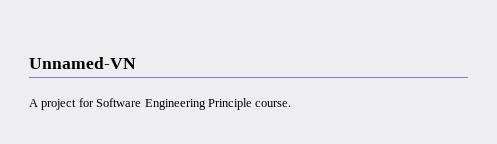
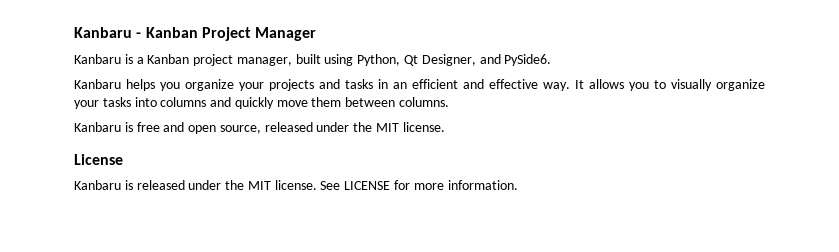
- Unnamed-VN
- A project for Software Engineering Principle course.
+ Kanbaru - Kanban Project Manager
+ Kanbaru is a Kanban project manager, built using Python, Qt Designer, and PySide6.
+ Kanbaru helps you organize your projects and tasks in an efficient and effective way. It allows you to visually organize your tasks into columns and quickly move them between columns.
+ Kanbaru is free and open source, released under the MIT license.
+ License
+ Kanbaru is released under the MIT license. See LICENSE for more information.

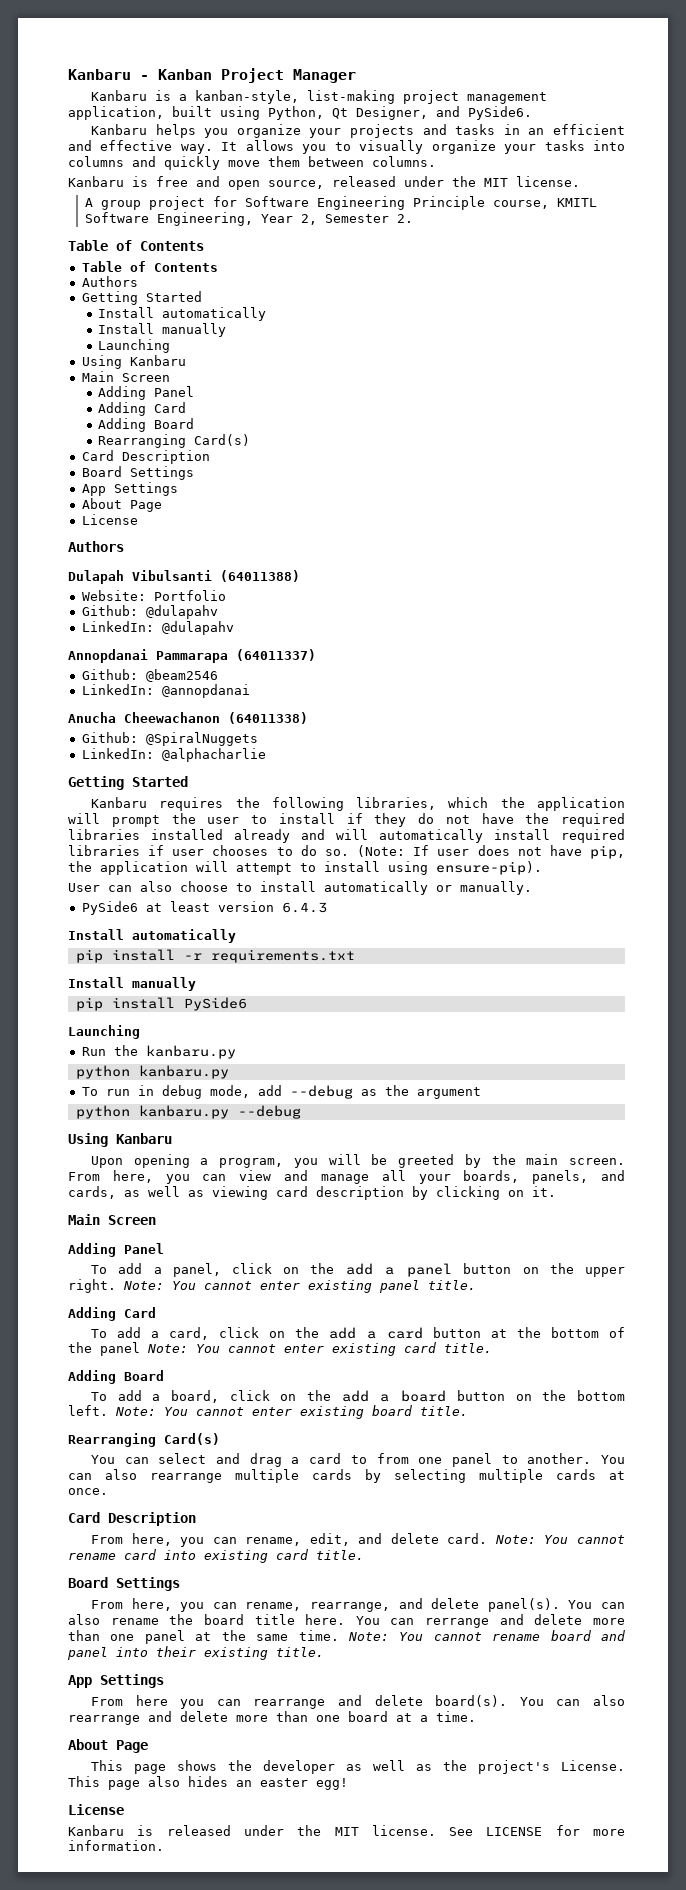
- Kanbaru is a Kanban project manager, built using Python, Qt Designer, and PySide6.
+ Kanbaru is a kanban-style, list-making project management application, built using Python, Qt Designer, and PySide6.
+ A group project for Software Engineering Principle course, KMITL Software Engineering, Year 2, Semester 2.
+ Table of Contents
+ Table of Contents
+ Authors
+ Getting Started
+ Install automatically
+ Install manually
+ Launching
+ Using Kanbaru
+ Main Screen
+ Adding Panel
+ Adding Card
+ Adding Board
+ Rearranging Card(s)
+ Card Description
+ Board Settings
+ App Settings
+ About Page
+ License
+ Authors
+ Dulapah Vibulsanti (64011388)
+ Website: Portfolio
+ Github: @dulapahv
+ LinkedIn: @dulapahv
+ Annopdanai Pammarapa (64011337)
+ Github: @beam2546
+ LinkedIn: @annopdanai
+ Anucha Cheewachanon (64011338)
+ Github: @SpiralNuggets
+ LinkedIn: @alphacharlie
+ Getting Started
+ Kanbaru requires the following libraries, which the application will prompt the user to install if they do not have the required libraries installed already and will automatically install required libraries if user chooses to do so. (Note: If user does not have pip, the application will attempt to install using ensure-pip).
+ User can also choose to install automatically or manually.
+ PySide6 at least version 6.4.3
+ Install automatically
+ pip install -r requirements.txt
+ Install manually
+ pip install PySide6
+ Launching
+ Run the kanbaru.py
+ python kanbaru.py
+ To run in debug mode, add --debug as the argument
+ python kanbaru.py --debug
+ Using Kanbaru
+ Upon opening a program, you will be greeted by the main screen. From here, you can view and manage all your boards, panels, and cards, as well as viewing card description by clicking on it.
+ Main Screen
+ Adding Panel
+ To add a panel, click on the add a panel button on the upper right. Note: You cannot enter existing panel title.
+ Adding Card
+ To add a card, click on the add a card button at the bottom of the panel Note: You cannot enter existing card title.
+ Adding Board
+ To add a board, click on the add a board button on the bottom left. Note: You cannot enter existing board title.
+ Rearranging Card(s)
+ You can select and drag a card to from one panel to another. You can also rearrange multiple cards by selecting multiple cards at once.
+ Card Description
+ From here, you can rename, edit, and delete card. Note: You cannot rename card into existing card title.
+ Board Settings
+ From here, you can rename, rearrange, and delete panel(s). You can also rename the board title here. You can rerrange and delete more than one panel at the same time. Note: You cannot rename board and panel into their existing title.
+ App Settings
+ From here you can rearrange and delete board(s). You can also rearrange and delete more than one board at a time.
+ About Page
+ This page shows the developer as well as the project's License. This page also hides an easter egg!

